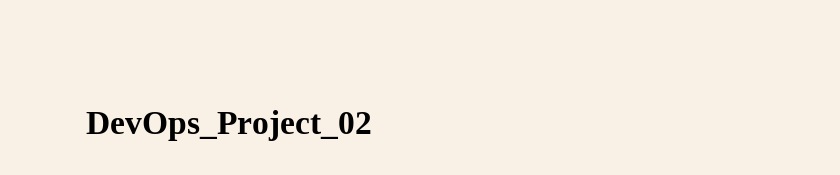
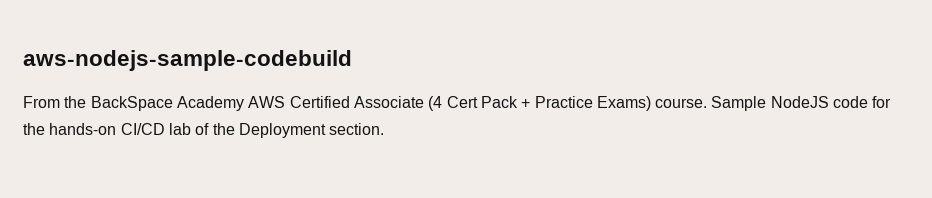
- DevOps_Project_02
+ aws-nodejs-sample-codebuild
+ From the BackSpace Academy AWS Certified Associate (4 Cert Pack + Practice Exams) course. Sample NodeJS code for the hands-on CI/CD lab of the Deployment section.

